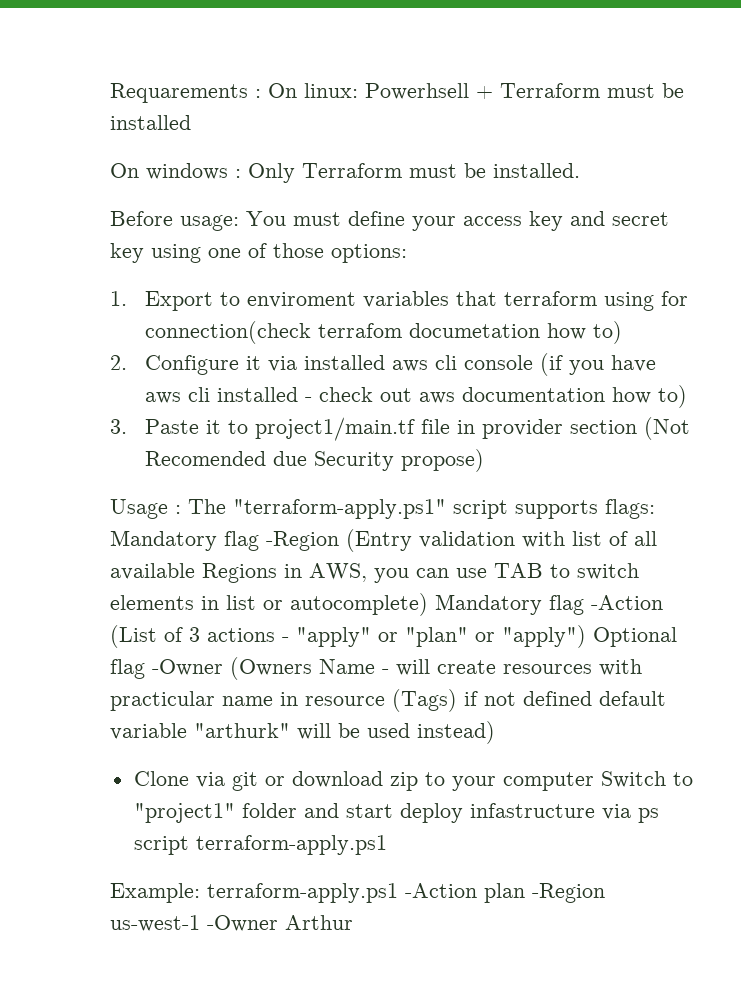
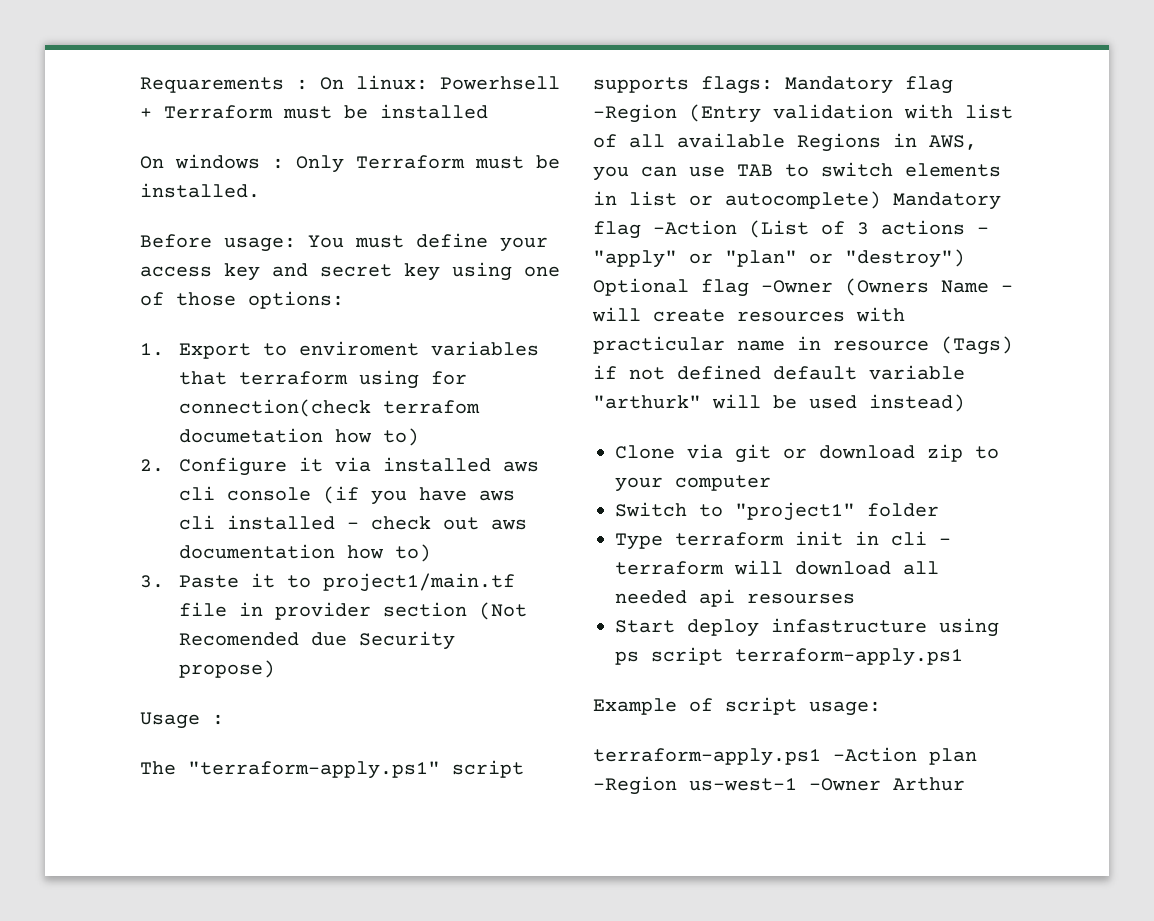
- Usage : The "terraform-apply.ps1" script supports flags:
+ Usage :
+ The "terraform-apply.ps1" script supports flags:
- Mandatory flag -Region (Entry validation with list of all available Regions in AWS, you can use TAB to switch elements in list or autocomplete) Mandatory flag -Action (List of 3 actions - "apply" or "plan" or "apply") Optional flag -Owner (Owners Name - will create resources with practicular name in resource (Tags) if not defined default variable "arthurk" will be used instead)
+ Mandatory flag -Region (Entry validation with list of all available Regions in AWS, you can use TAB to switch elements in list or autocomplete) Mandatory flag -Action (List of 3 actions - "apply" or "plan" or "destroy") Optional flag -Owner (Owners Name - will create resources with practicular name in resource (Tags) if not defined default variable "arthurk" will be used instead)
- Clone via git or download zip to your computer Switch to "project1" folder and start deploy infastructure via ps script terraform-apply.ps1
+ Clone via git or download zip to your computer
+ Switch to "project1" folder
+ Type terraform init in cli - terraform will download all needed api resourses
+ Start deploy infastructure using ps script terraform-apply.ps1
- Example: terraform-apply.ps1 -Action plan -Region us-west-1 -Owner Arthur
+ Example of script usage:
+ terraform-apply.ps1 -Action plan -Region us-west-1 -Owner Arthur

